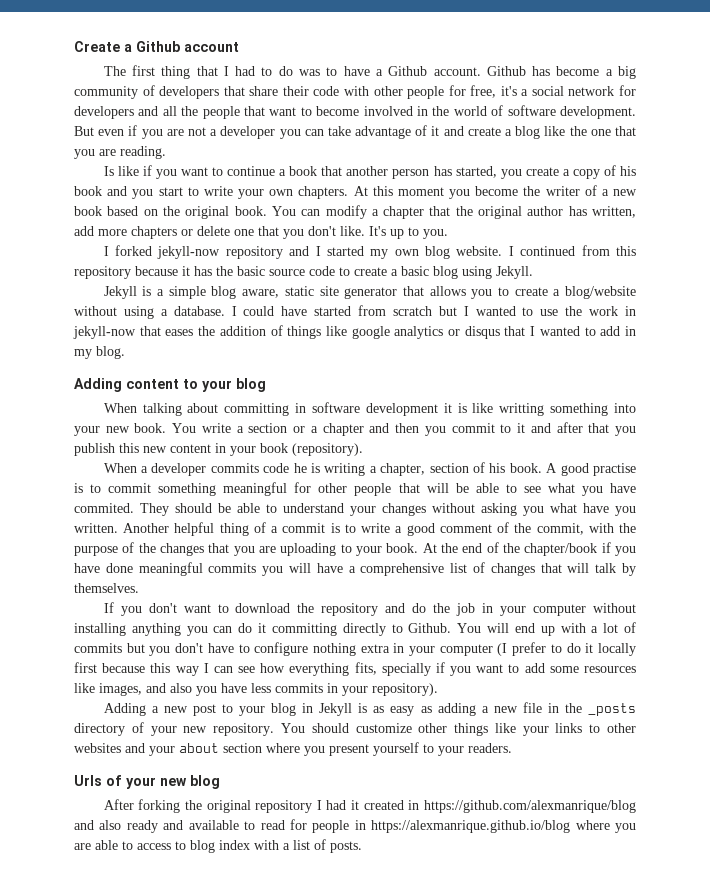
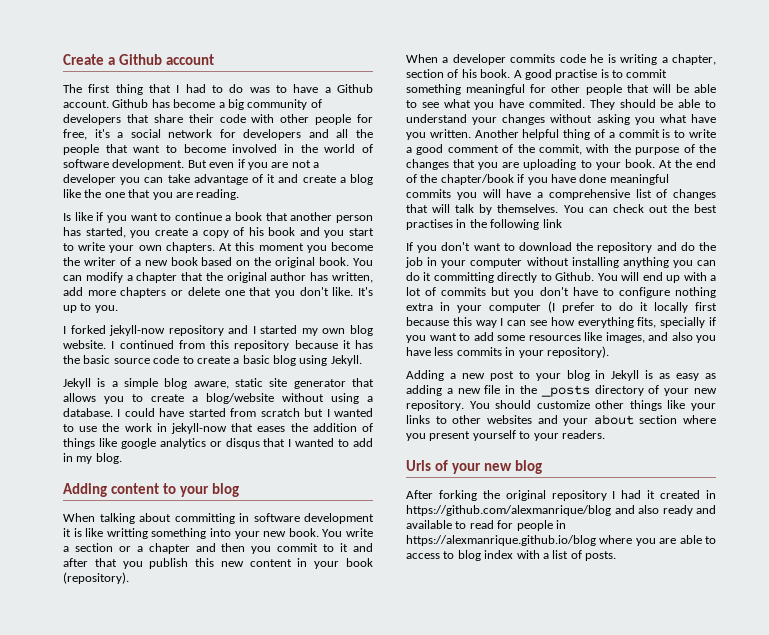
+ You can check out the best practises in the following link

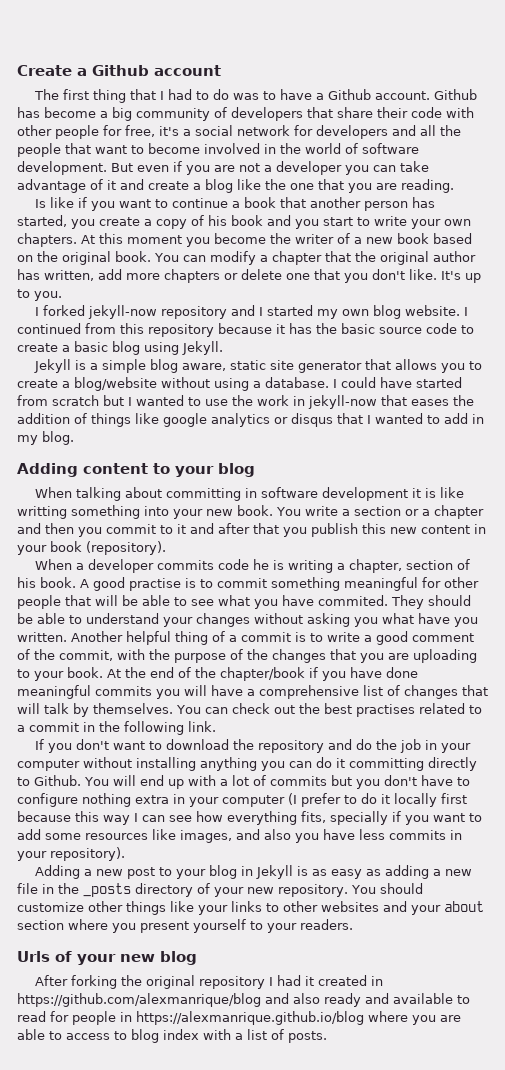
- You can check out the best practises in the following link
+ You can check out the best practises related to a commit in the following link.

